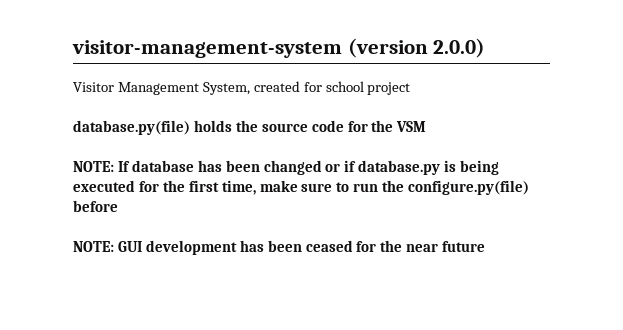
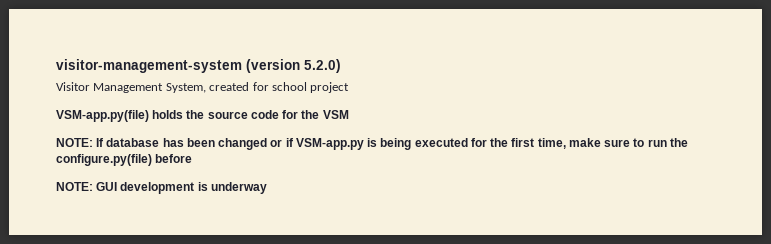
- visitor-management-system (version 2.0.0)
+ visitor-management-system (version 5.2.0)
- database.py(file) holds the source code for the VSM
+ VSM-app.py(file) holds the source code for the VSM
- NOTE: If database has been changed or if database.py is being executed for the first time, make sure to run the configure.py(file) before
+ NOTE: If database has been changed or if VSM-app.py is being executed for the first time, make sure to run the configure.py(file) before
- NOTE: GUI development has been ceased for the near future
+ NOTE: GUI development is underway

